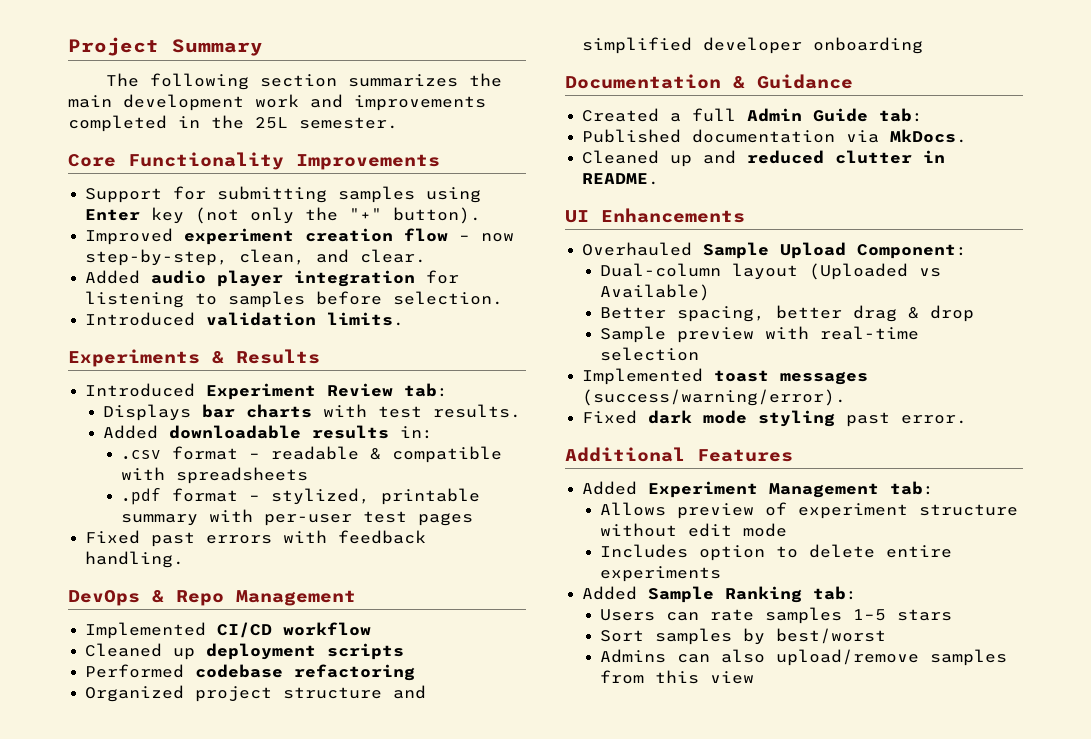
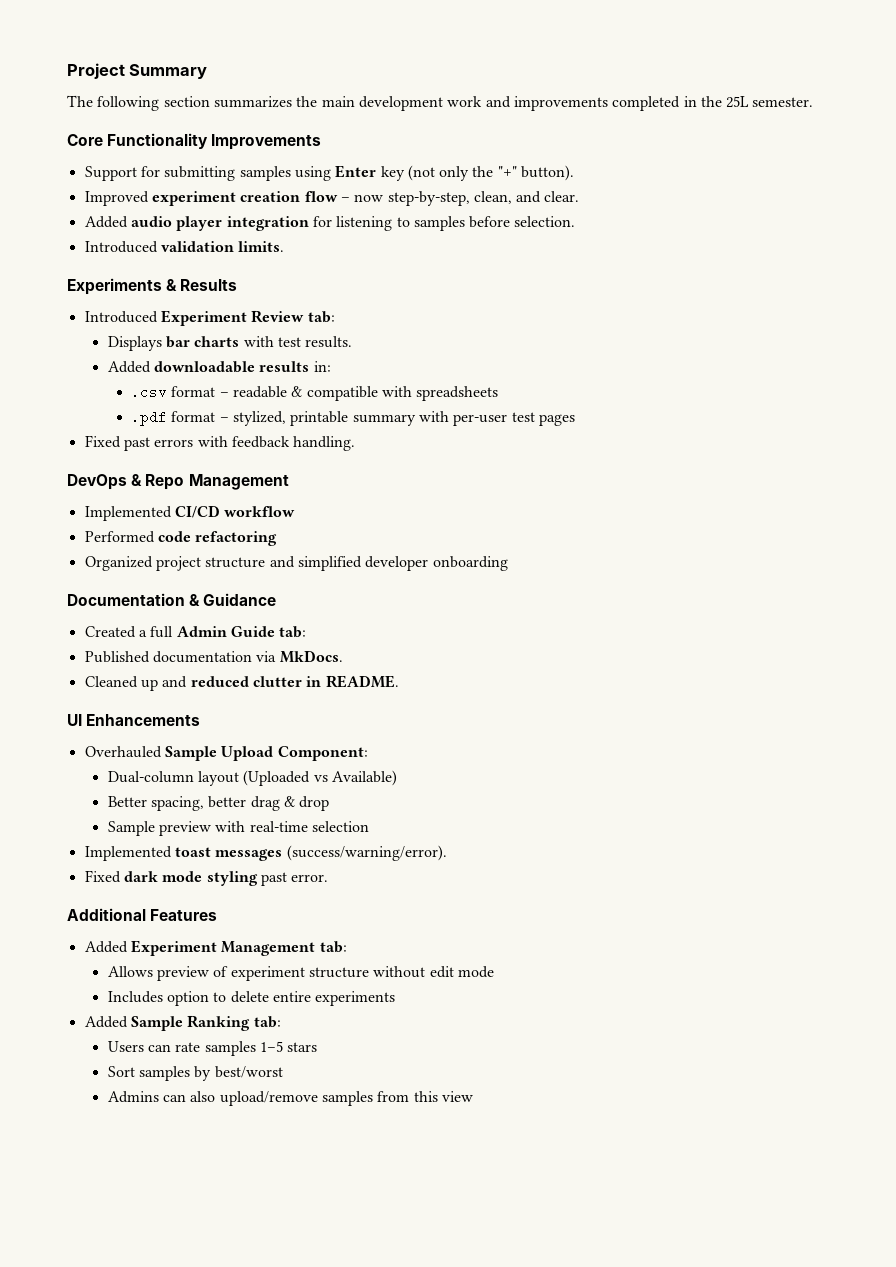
- Cleaned up deployment scripts
- Performed codebase refactoring
+ Performed code refactoring

